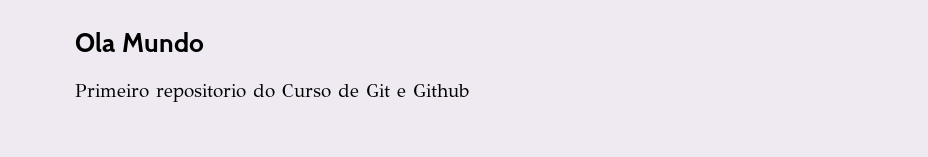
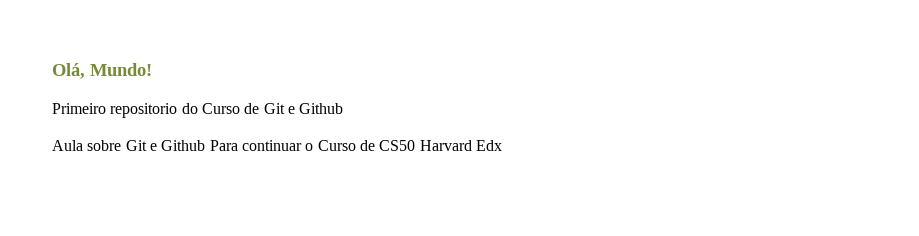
- Ola Mundo
+ Olá, Mundo!
+ Aula sobre Git e Github Para continuar o Curso de CS50 Harvard Edx

